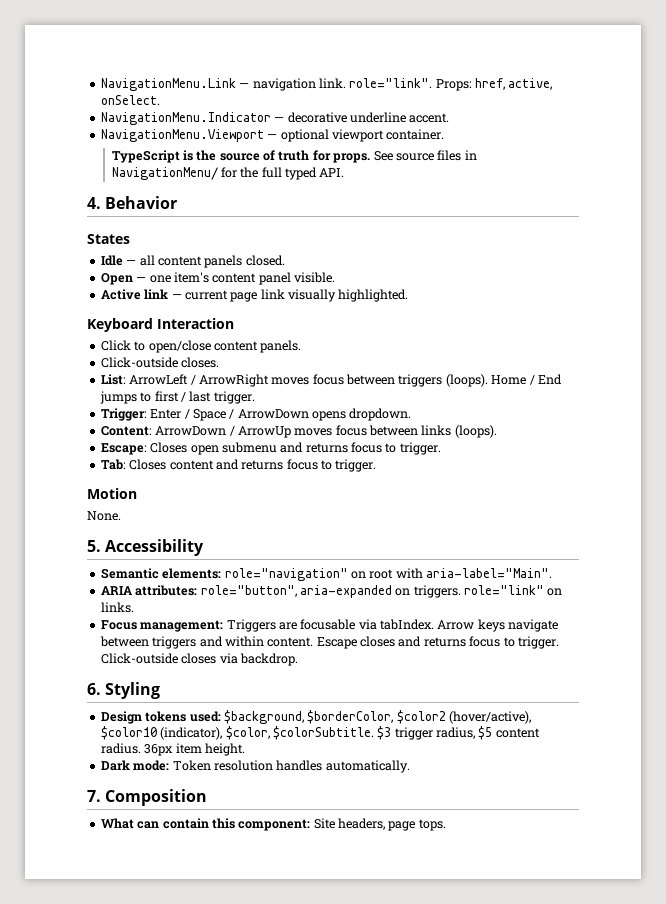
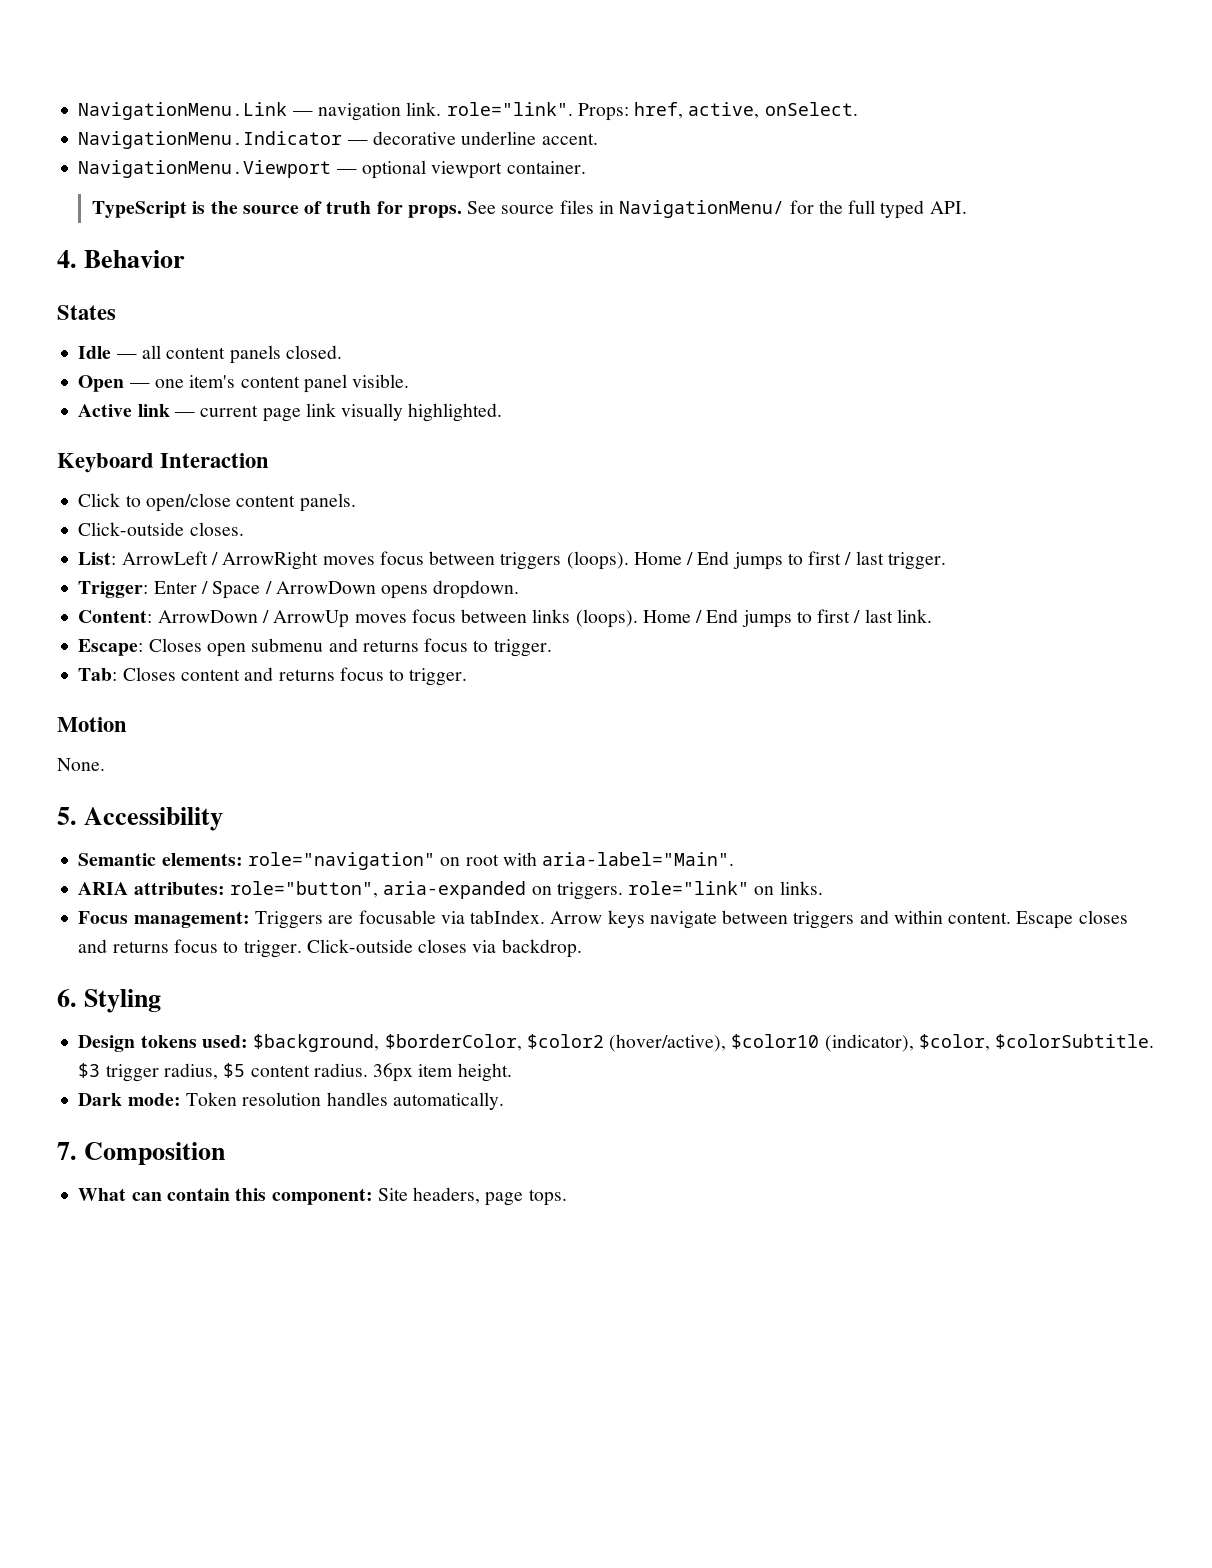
+ Home / End jumps to first / last link.

